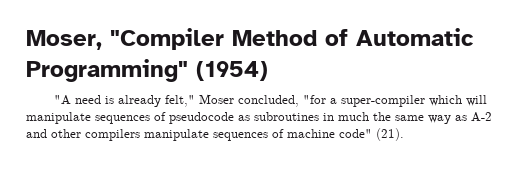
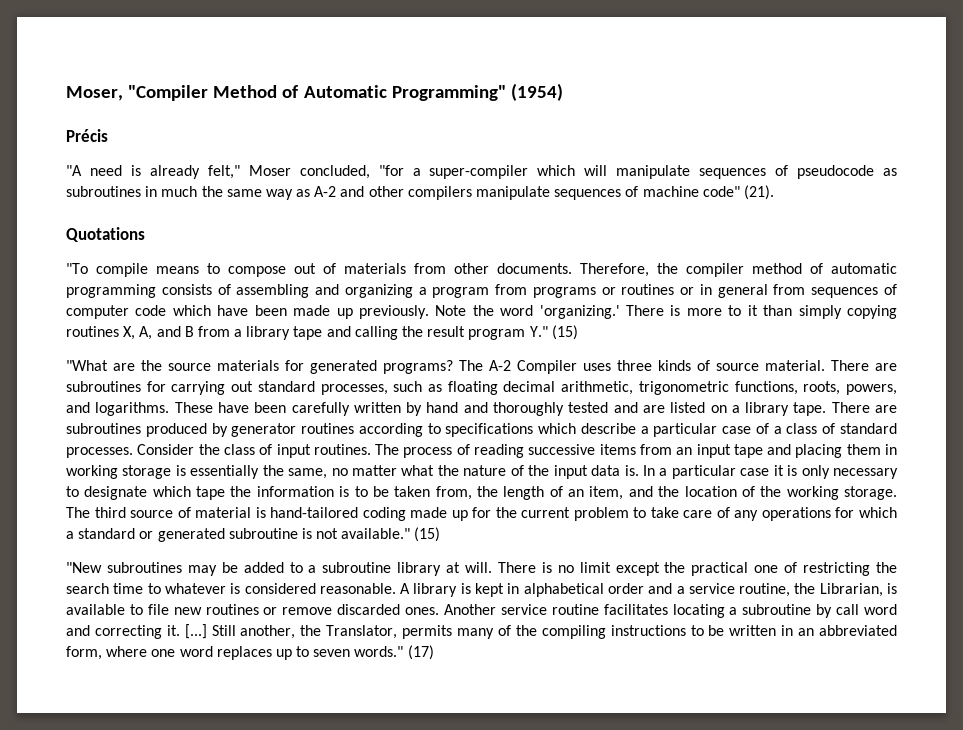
+ Précis
+ Quotations
+ "To compile means to compose out of materials from other documents. Therefore, the compiler method of automatic programming consists of assembling and organizing a program from programs or routines or in general from sequences of computer code which have been made up previously. Note the word 'organizing.' There is more to it than simply copying routines X, A, and B from a library tape and calling the result program Y." (15)
+ "What are the source materials for generated programs? The A-2 Compiler uses three kinds of source material. There are subroutines for carrying out standard processes, such as floating decimal arithmetic, trigonometric functions, roots, powers, and logarithms. These have been carefully written by hand and thoroughly tested and are listed on a library tape. There are subroutines produced by generator routines according to specifications which describe a particular case of a class of standard processes. Consider the class of input routines. The process of reading successive items from an input tape and placing them in working storage is essentially the same, no matter what the nature of the input data is. In a particular case it is only necessary to designate which tape the information is to be taken from, the length of an item, and the location of the working storage. The third source of material is hand-tailored coding made up for the current problem to take care of any operations for which a standard or generated subroutine is not available." (15)
+ "New subroutines may be added to a subroutine library at will. There is no limit except the practical one of restricting the search time to whatever is considered reasonable. A library is kept in alphabetical order and a service routine, the Librarian, is available to file new routines or remove discarded ones. Another service routine facilitates locating a subroutine by call word and correcting it. [...] Still another, the Translator, permits many of the compiling instructions to be written in an abbreviated form, where one word replaces up to seven words." (17)

